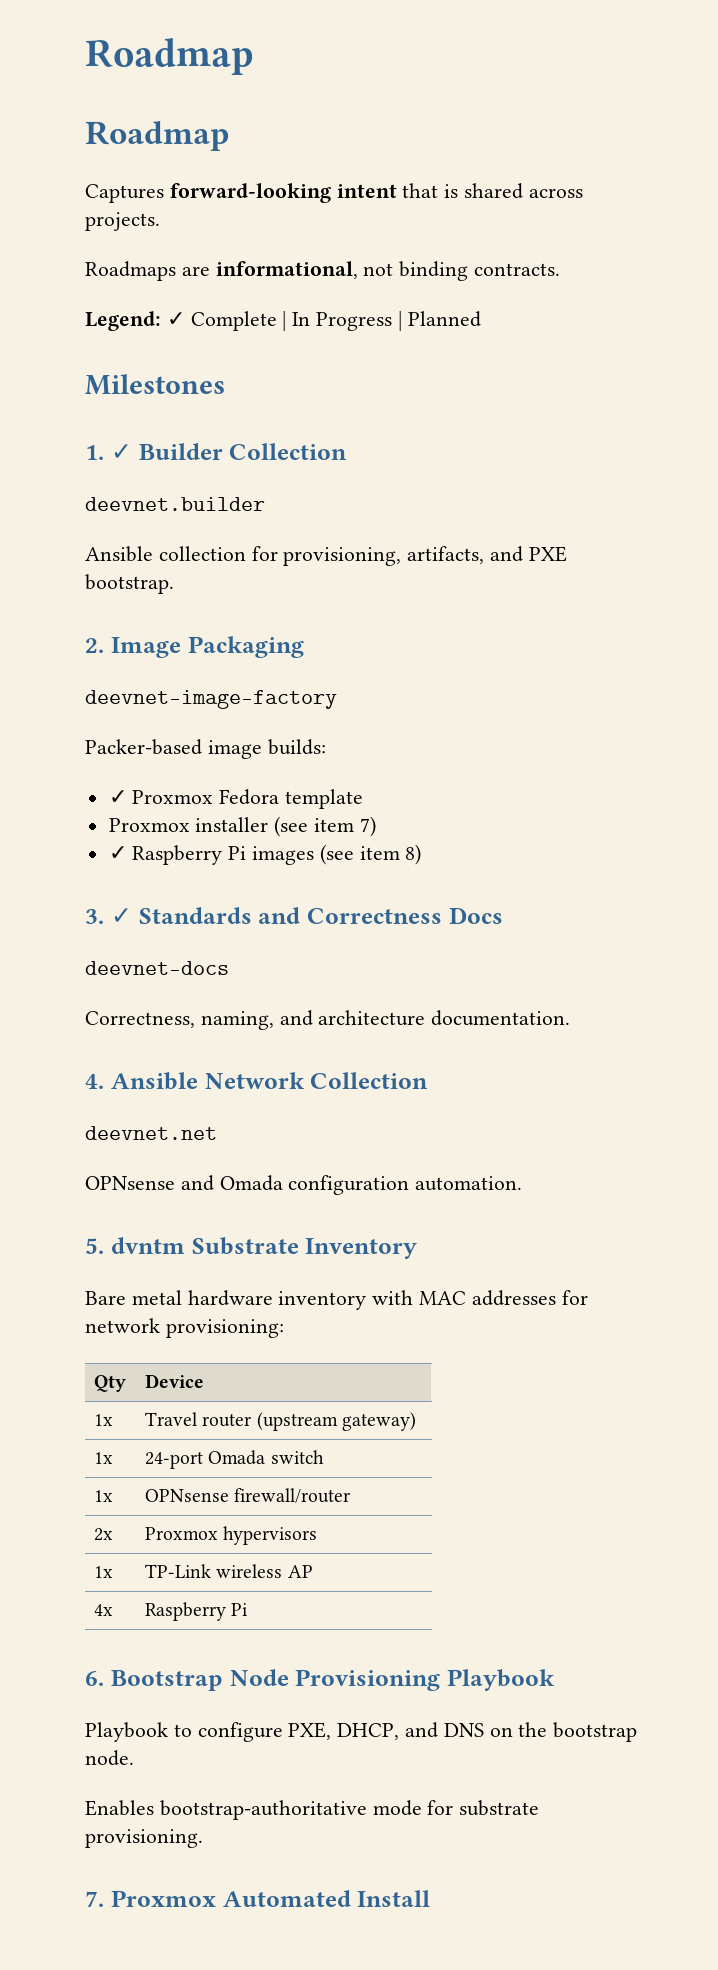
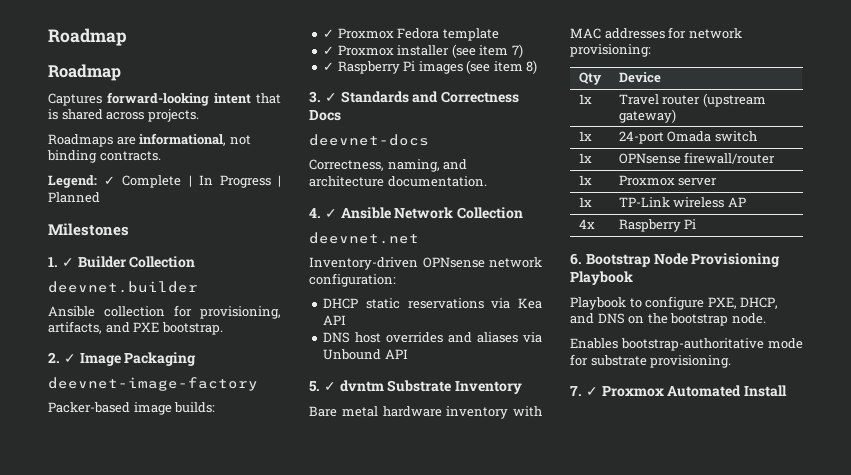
- 2. Image Packaging
+ 2. ✓ Image Packaging
- Proxmox installer (see item 7)
+ ✓ Proxmox installer (see item 7)
- 4. Ansible Network Collection
+ 4. ✓ Ansible Network Collection
- OPNsense and Omada configuration automation.
+ Inventory-driven OPNsense network configuration:
+ DHCP static reservations via Kea API
+ DNS host overrides and aliases via Unbound API
- 5. dvntm Substrate Inventory
+ 5. ✓ dvntm Substrate Inventory
- 2x | Proxmox hypervisors
+ 1x | Proxmox server
- 7. Proxmox Automated Install
+ 7. ✓ Proxmox Automated Install

